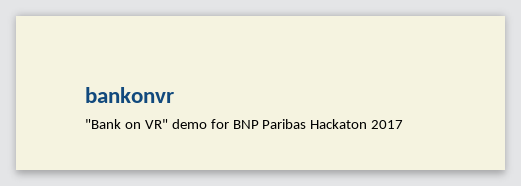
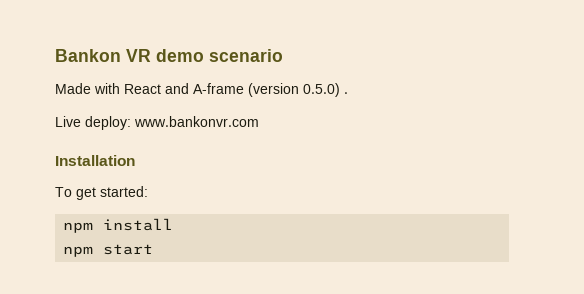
- bankonvr
- "Bank on VR" demo for BNP Paribas Hackaton 2017
+ Bankon VR demo scenario
+ Made with React and A-frame (version 0.5.0) .
+ Live deploy: www.bankonvr.com
+ Installation
+ To get started:
+ npm install
+ npm start

